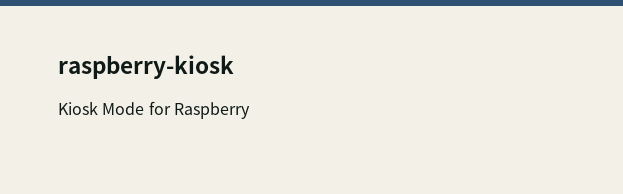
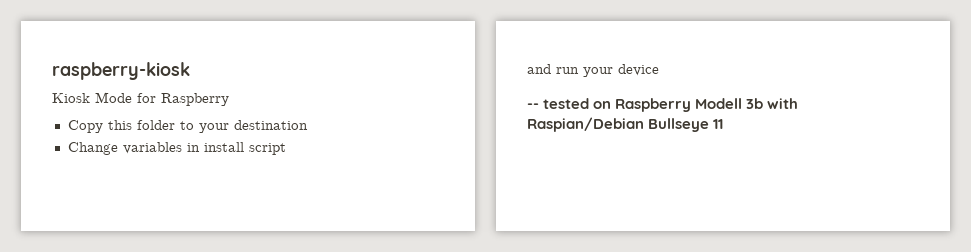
+ Copy this folder to your destination
+ Change variables in install script
+ and run your device
+ -- tested on Raspberry Modell 3b with Raspian/Debian Bullseye 11

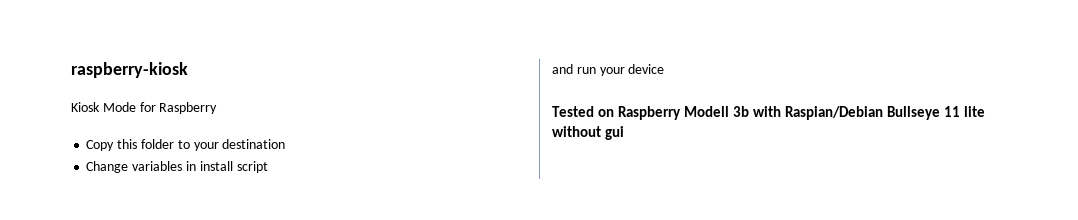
- -- tested on Raspberry Modell 3b with Raspian/Debian Bullseye 11
+ Tested on Raspberry Modell 3b with Raspian/Debian Bullseye 11 lite without gui

